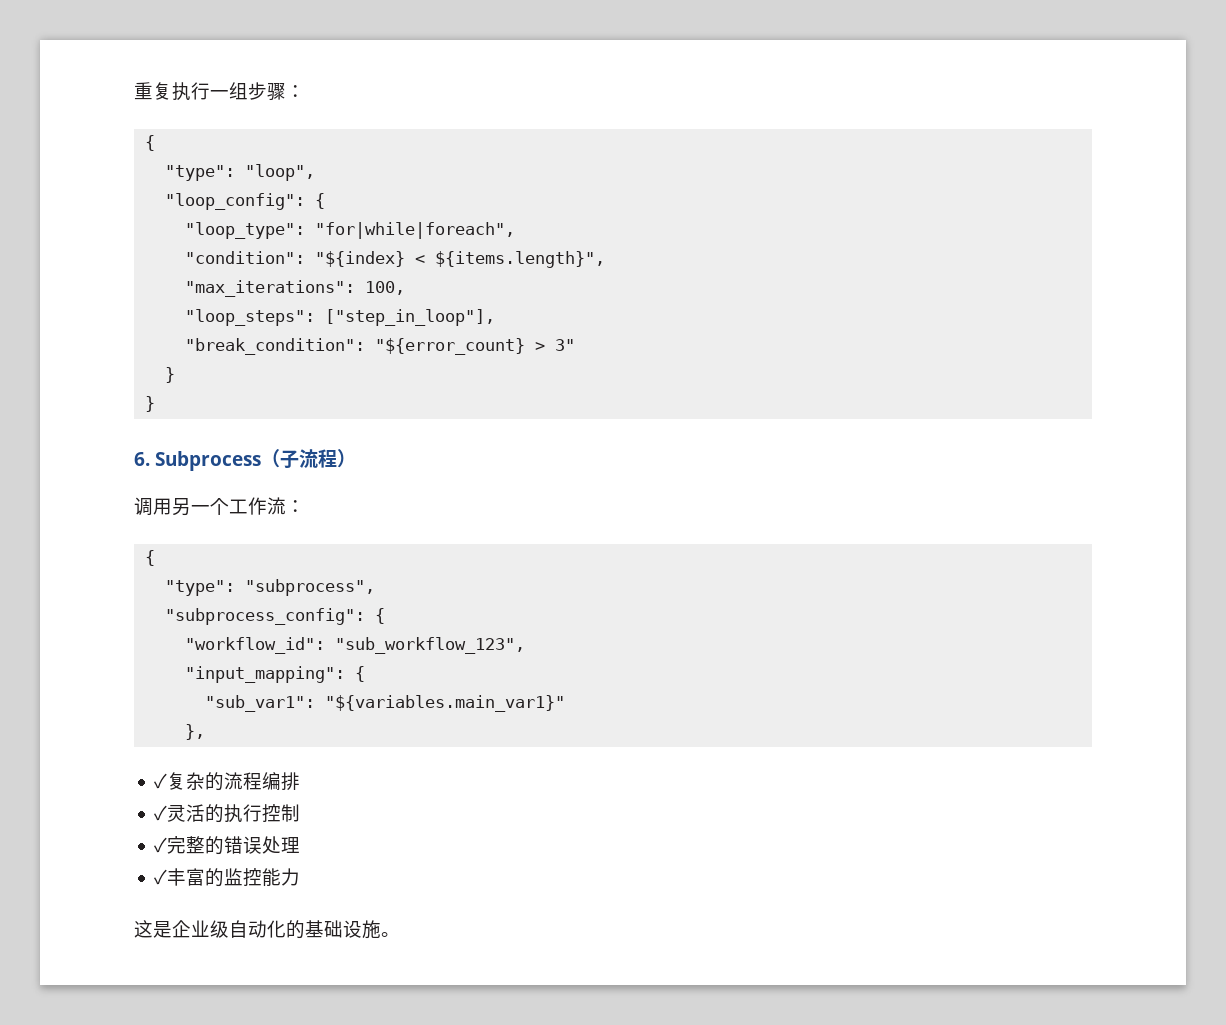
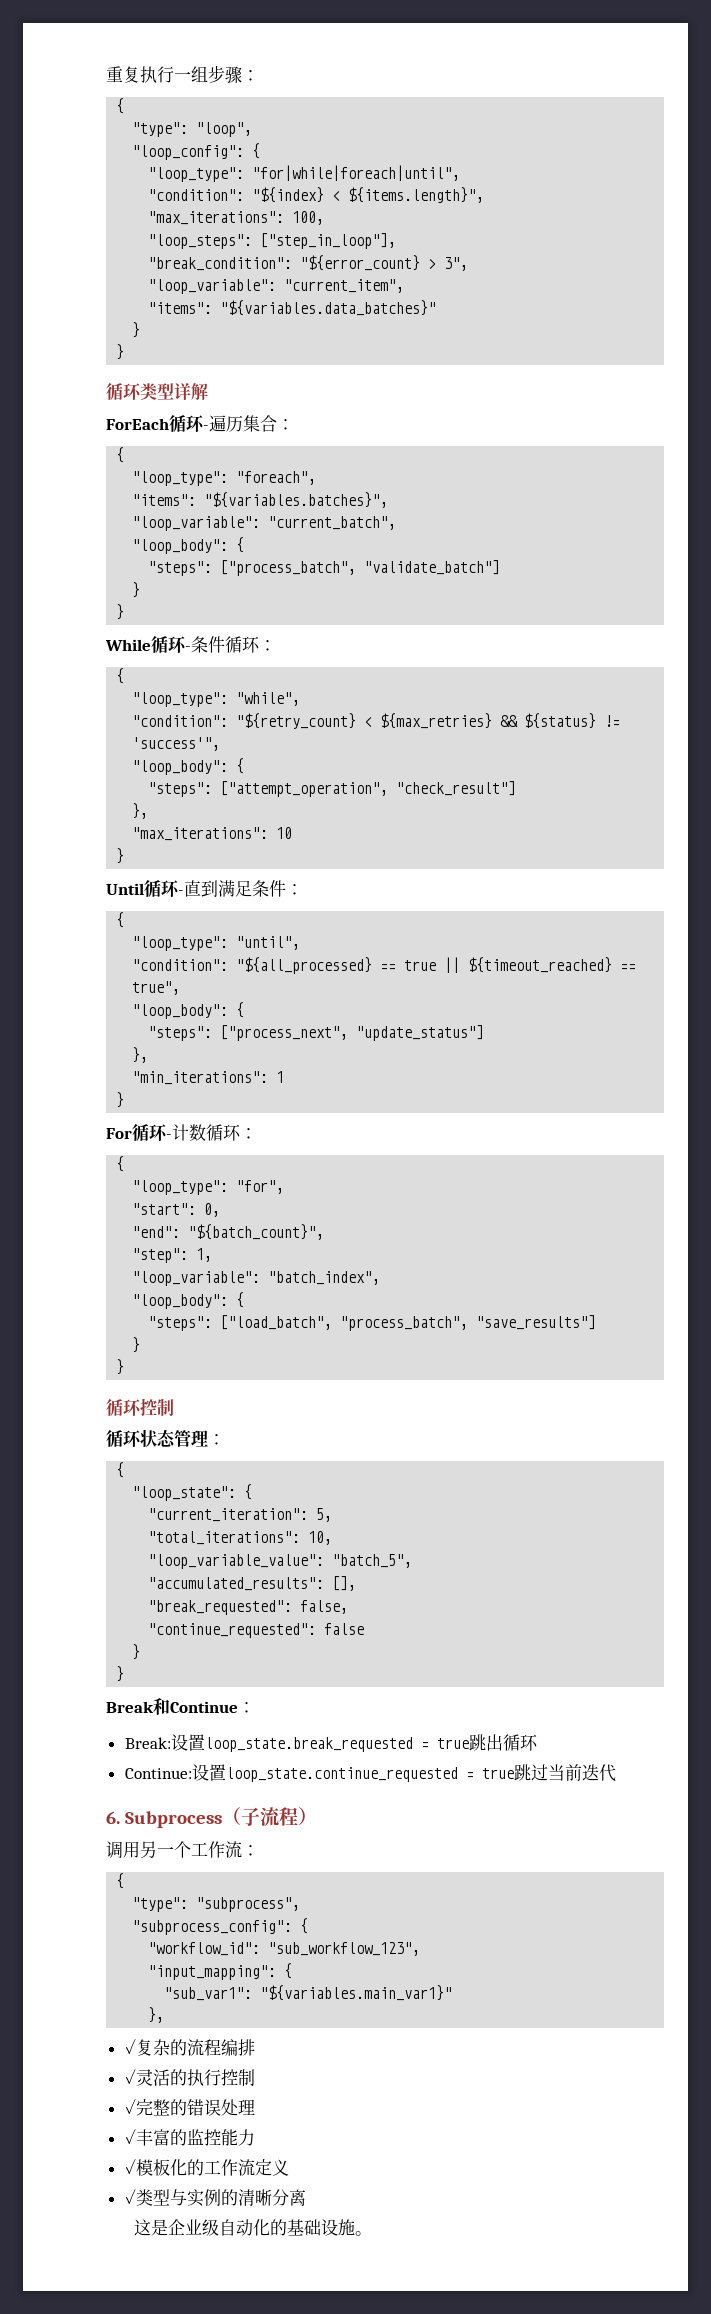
- "loop_type": "for|while|foreach",
+ "loop_type": "for|while|foreach|until",
- "break_condition": "${error_count} > 3"
+ "break_condition": "${error_count} > 3",
+ "loop_variable": "current_item",
+ "items": "${variables.data_batches}"
  }
  }
+ 循环类型详解
+ ForEach循环-遍历集合：
+ {
+ "loop_type": "foreach",
+ "items": "${variables.batches}",
+ "loop_variable": "current_batch",
+ "loop_body": {
+ "steps": ["process_batch", "validate_batch"]
+ }
+ }
+ While循环-条件循环：
+ {
+ "loop_type": "while",
+ "condition": "${retry_count} < ${max_retries} && ${status} != 'success'",
+ "loop_body": {
+ "steps": ["attempt_operation", "check_result"]
+ },
+ "max_iterations": 10
+ }
+ Until循环-直到满足条件：
+ {
+ "loop_type": "until",
+ "condition": "${all_processed} == true || ${timeout_reached} == true",
+ "loop_body": {
+ "steps": ["process_next", "update_status"]
+ },
+ "min_iterations": 1
+ }
+ For循环-计数循环：
+ {
+ "loop_type": "for",
+ "start": 0,
+ "end": "${batch_count}",
+ "step": 1,
+ "loop_variable": "batch_index",
+ "loop_body": {
+ "steps": ["load_batch", "process_batch", "save_results"]
+ }
+ }
+ 循环控制
+ 循环状态管理：
+ {
+ "loop_state": {
+ "current_iteration": 5,
+ "total_iterations": 10,
+ "loop_variable_value": "batch_5",
+ "accumulated_results": [],
+ "break_requested": false,
+ "continue_requested": false
+ }
+ }
+ Break和Continue：
+ Break:设置loop_state.break_requested = true跳出循环
+ Continue:设置loop_state.continue_requested = true跳过当前迭代
+ ✓模板化的工作流定义
+ ✓类型与实例的清晰分离

